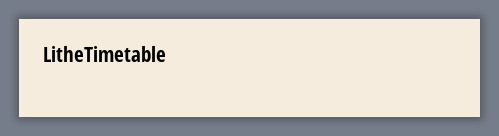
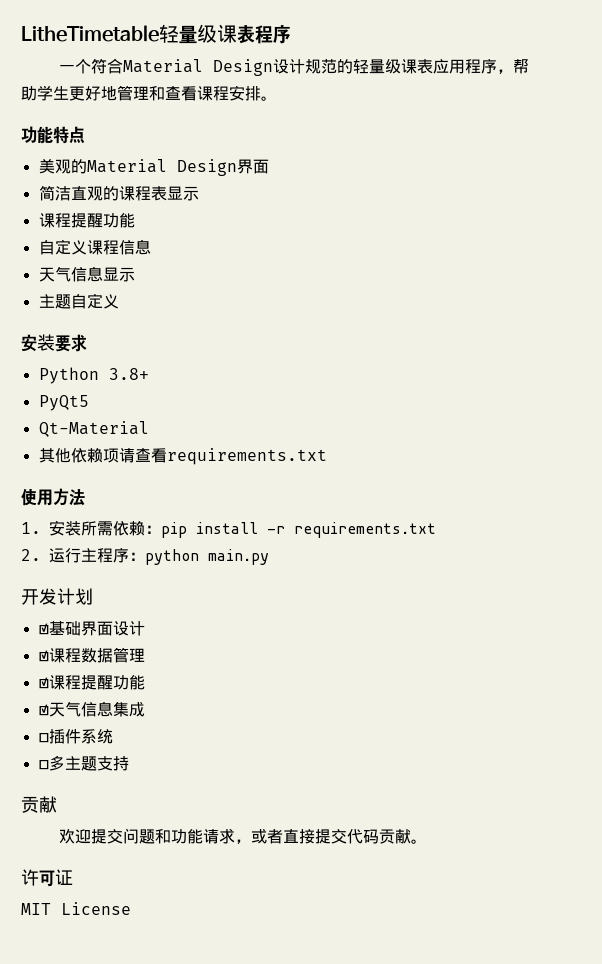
- LitheTimetable
+ LitheTimetable轻量级课表程序
+ 一个符合Material Design设计规范的轻量级课表应用程序，帮助学生更好地管理和查看课程安排。
+ 功能特点
+ 美观的Material Design界面
+ 简洁直观的课程表显示
+ 课程提醒功能
+ 自定义课程信息
+ 天气信息显示
+ 主题自定义
+ 安装要求
+ Python 3.8+
+ PyQt5
+ Qt-Material
+ 其他依赖项请查看requirements.txt
+ 使用方法
+ 1.安装所需依赖：pip install -r requirements.txt
+ 2.运行主程序：python main.py
+ 开发计划
+ ☑基础界面设计
+ ☑课程数据管理
+ ☑课程提醒功能
+ ☑天气信息集成
+ ☐插件系统
+ ☐多主题支持
+ 贡献
+ 欢迎提交问题和功能请求，或者直接提交代码贡献。
+ 许可证
+ MIT License

